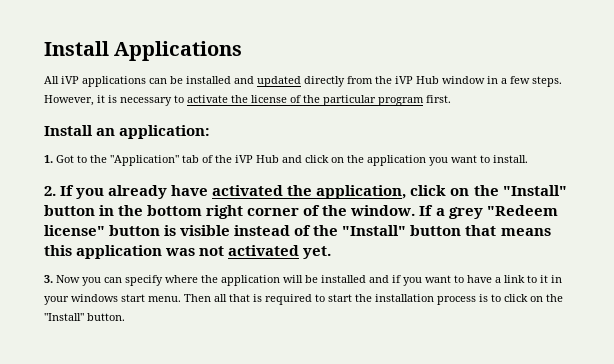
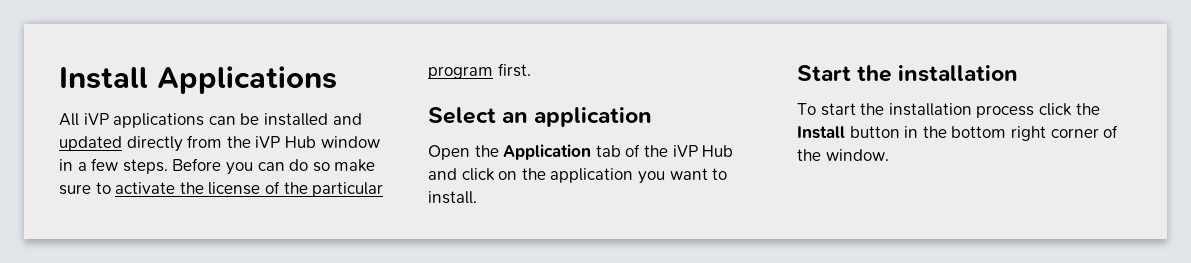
- However, it is necessary to activate the license of the particular program first.
+ Before you can do so make sure to activate the license of the particular program first.
- Install an application:
- 1. Got to the "Application" tab of the iVP Hub and click on the application you want to install.
+ Select an application
+ Open the Application tab of the iVP Hub and click on the application you want to install.
- 2. If you already have activated the application, click on the "Install" button in the bottom right corner of the window. If a grey "Redeem license" button is visible instead of the "Install" button that means this application was not activated yet.
- 3. Now you can specify where the application will be installed and if you want to have a link to it in your windows start menu. Then all that is required to start the installation process is to click on the "Install" button.
+ Start the installation
+ To start the installation process click the Install button in the bottom right corner of the window.

